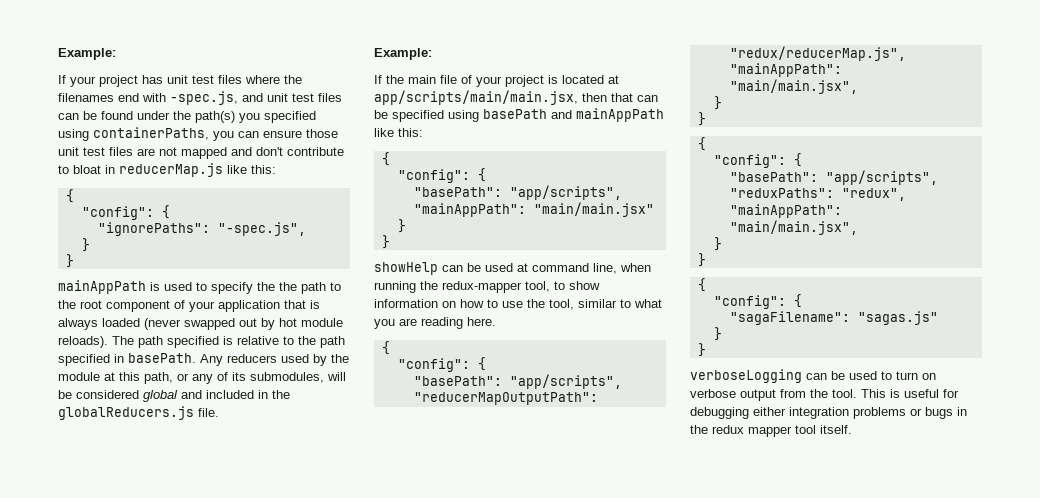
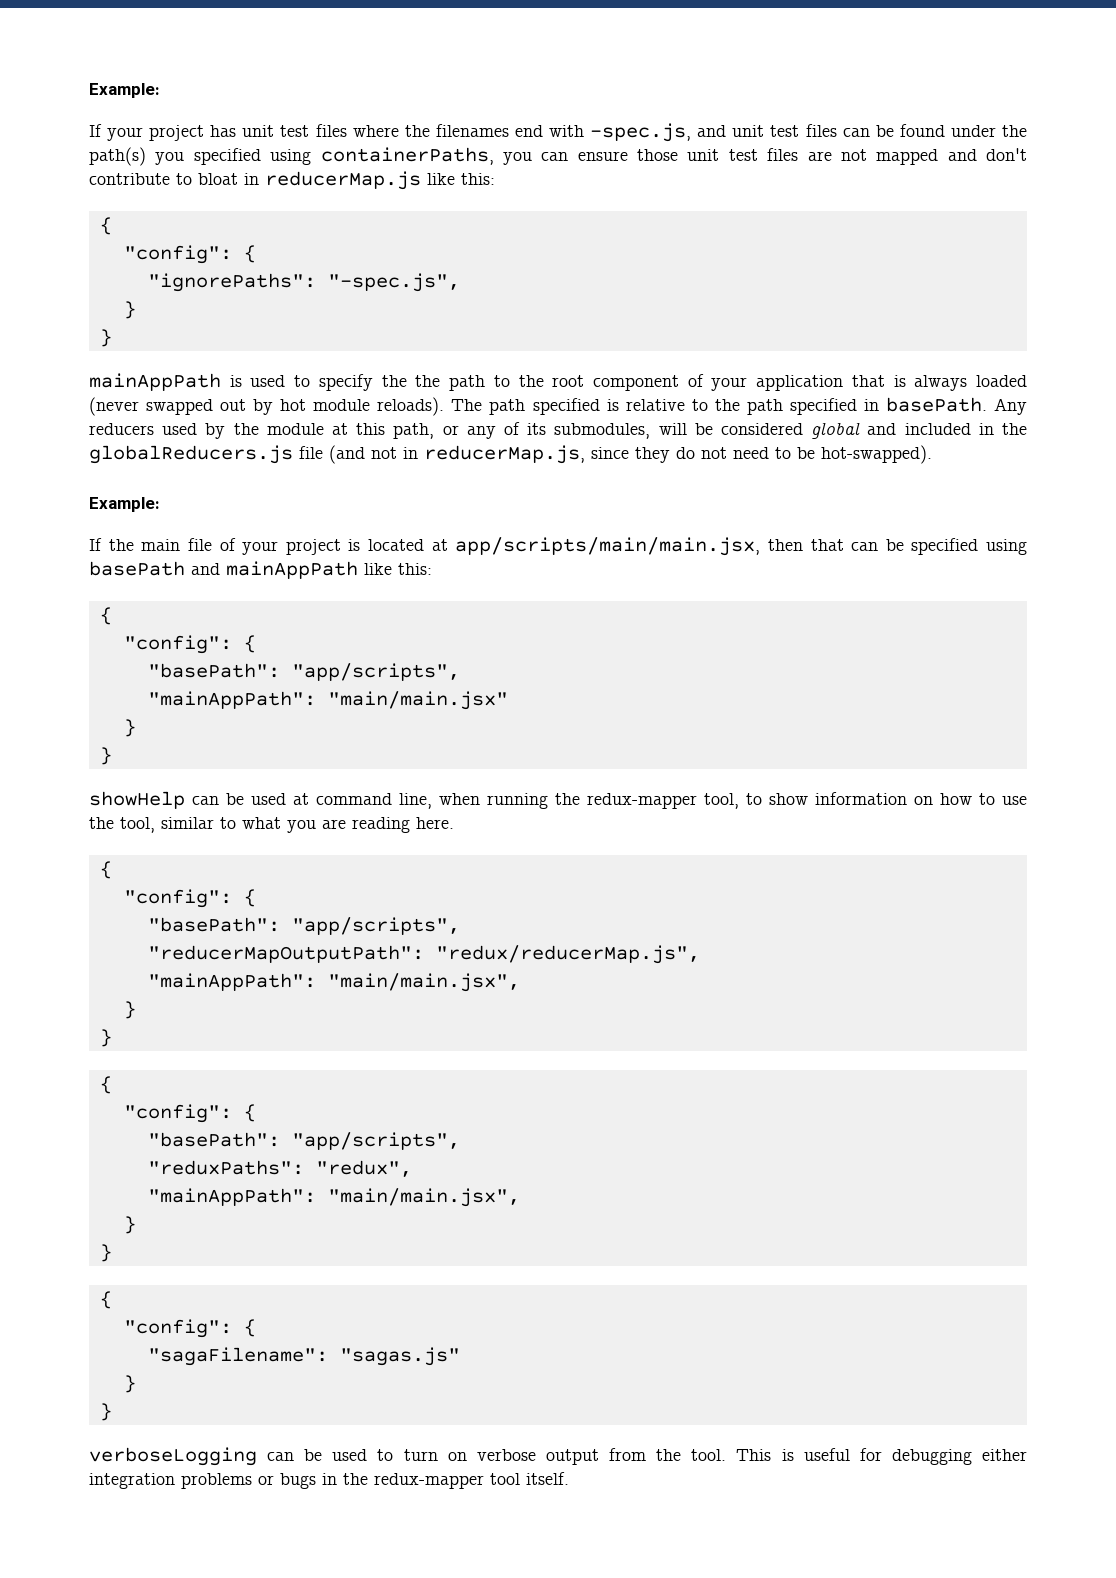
- Any reducers used by the module at this path, or any of its submodules, will be considered global and included in the globalReducers.js file.
+ Any reducers used by the module at this path, or any of its submodules, will be considered global and included in the globalReducers.js file (and not in reducerMap.js, since they do not need to be hot-swapped).
- This is useful for debugging either integration problems or bugs in the redux mapper tool itself.
+ This is useful for debugging either integration problems or bugs in the redux-mapper tool itself.

